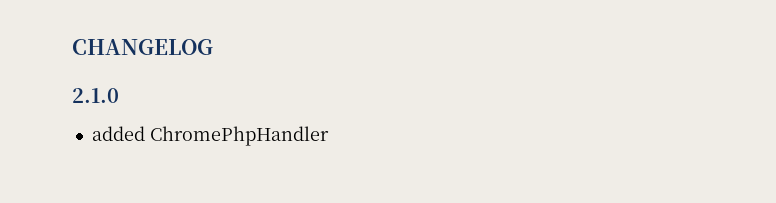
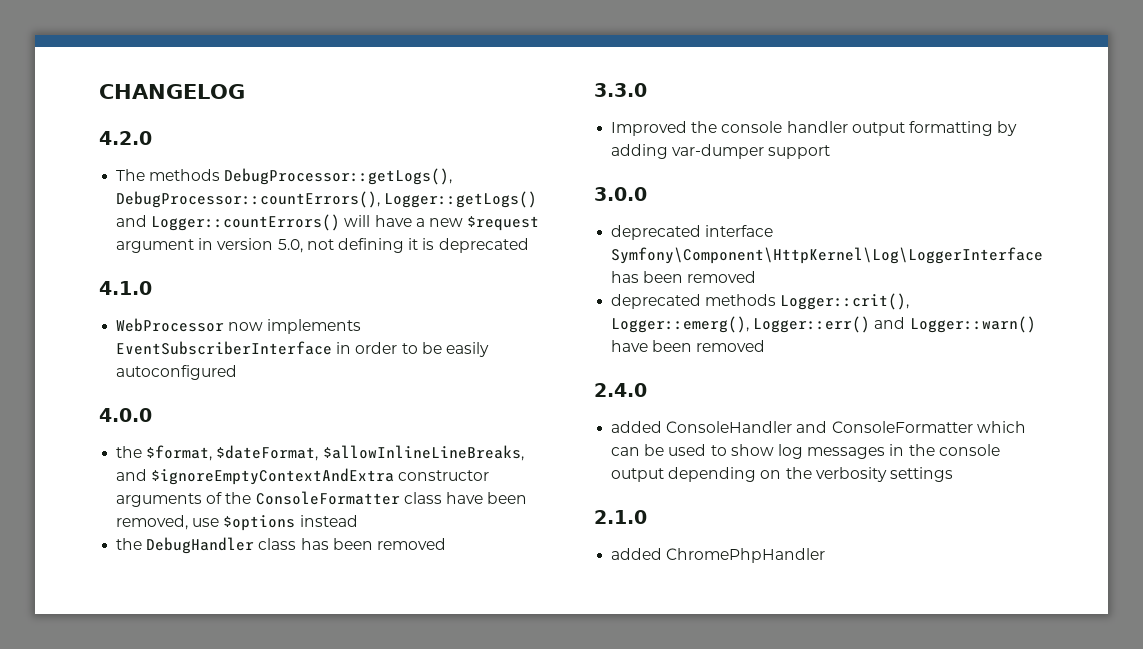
+ 4.2.0
+ The methods DebugProcessor::getLogs(), DebugProcessor::countErrors(), Logger::getLogs() and Logger::countErrors() will have a new $request argument in version 5.0, not defining it is deprecated
+ 4.1.0
+ WebProcessor now implements EventSubscriberInterface in order to be easily autoconfigured
+ 4.0.0
+ the $format, $dateFormat, $allowInlineLineBreaks, and $ignoreEmptyContextAndExtra constructor arguments of the ConsoleFormatter class have been removed, use $options instead
+ the DebugHandler class has been removed
+ 3.3.0
+ Improved the console handler output formatting by adding var-dumper support
+ 3.0.0
+ deprecated interface Symfony\Component\HttpKernel\Log\LoggerInterface has been removed
+ deprecated methods Logger::crit(), Logger::emerg(), Logger::err() and Logger::warn() have been removed
+ 2.4.0
+ added ConsoleHandler and ConsoleFormatter which can be used to show log messages in the console output depending on the verbosity settings

